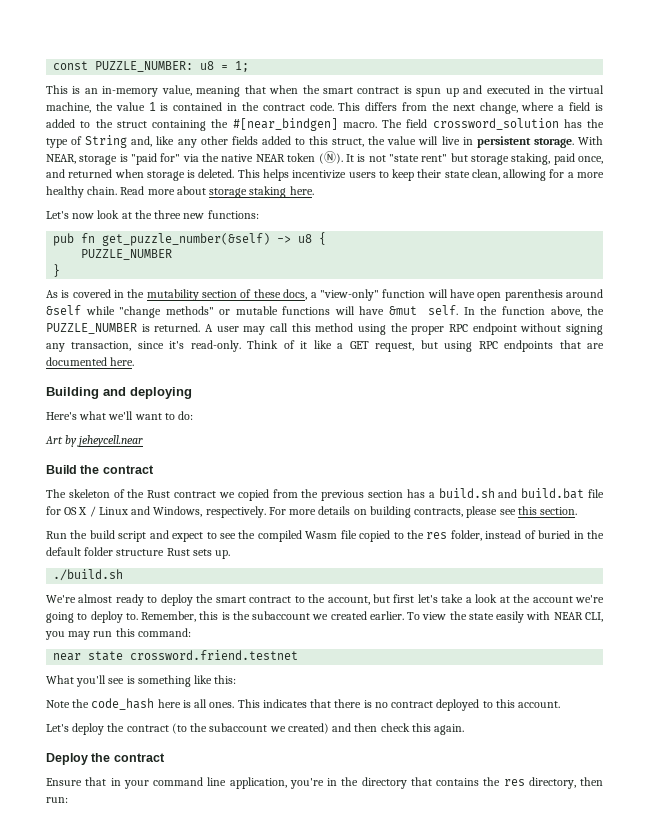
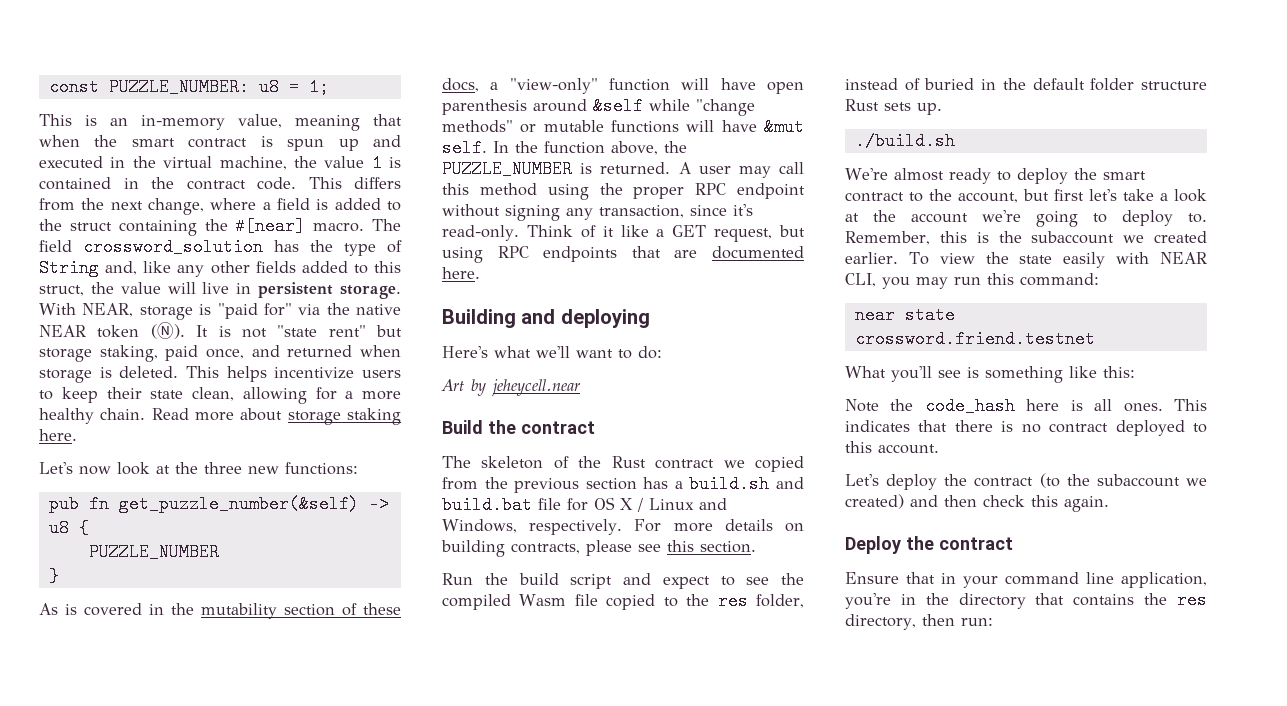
- This differs from the next change, where a field is added to the struct containing the #[near_bindgen] macro.
+ This differs from the next change, where a field is added to the struct containing the #[near] macro.

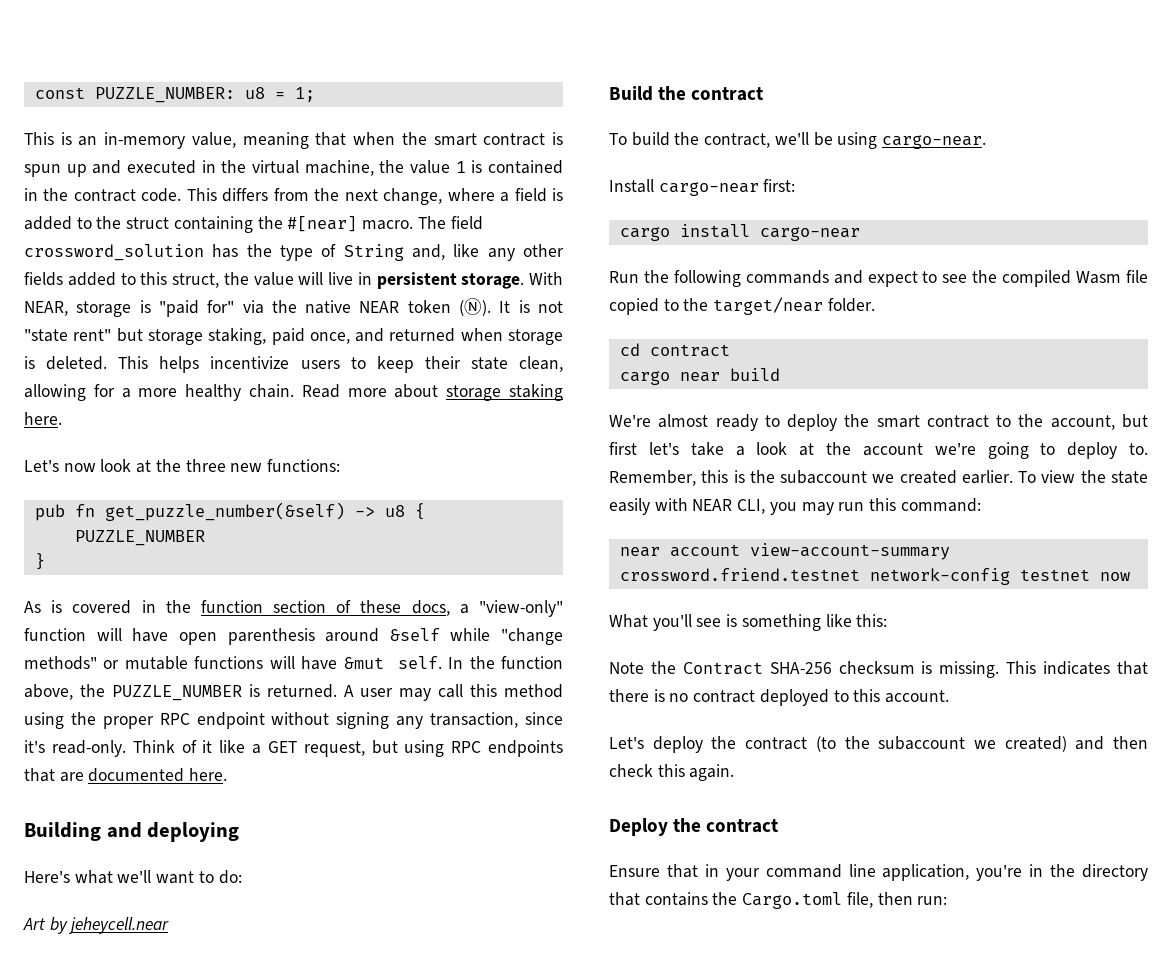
- As is covered in the mutability section of these docs, a "view-only" function will have open parenthesis around &self while "change methods" or mutable functions will have &mut self.
+ As is covered in the function section of these docs, a "view-only" function will have open parenthesis around &self while "change methods" or mutable functions will have &mut self.
- The skeleton of the Rust contract we copied from the previous section has a build.sh and build.bat file for OS X / Linux and Windows, respectively. For more details on building contracts, please see this section.
+ To build the contract, we'll be using cargo-near.
+ Install cargo-near first:
+ cargo install cargo-near
- Run the build script and expect to see the compiled Wasm file copied to the res folder, instead of buried in the default folder structure Rust sets up.
- ./build.sh
+ Run the following commands and expect to see the compiled Wasm file copied to the target/near folder.
+ cd contract
+ cargo near build
- near state crossword.friend.testnet
+ near account view-account-summary crossword.friend.testnet network-config testnet now
- Note the code_hash here is all ones.
+ Note the Contract SHA-256 checksum is missing.
- Ensure that in your command line application, you're in the directory that contains the res directory, then run:
+ Ensure that in your command line application, you're in the directory that contains the Cargo.toml file, then run:

